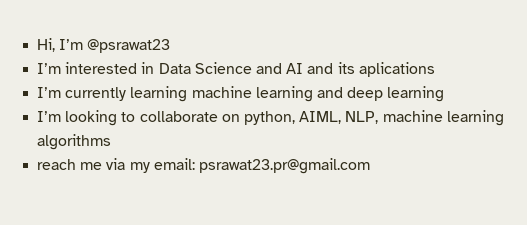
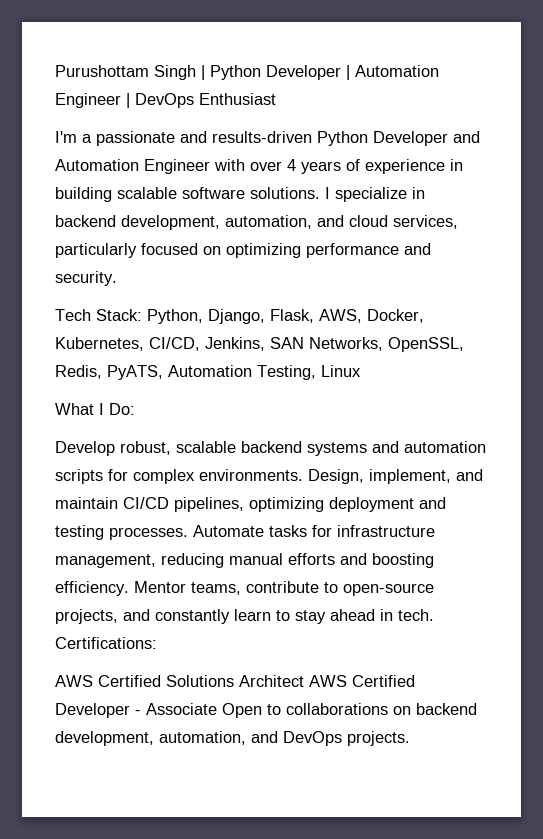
- Hi, I’m @psrawat23
- I’m interested in Data Science and AI and its aplications
- I’m currently learning machine learning and deep learning
- I’m looking to collaborate on python, AIML, NLP, machine learning algorithms
- reach me via my email: psrawat23.pr@gmail.com
+ Purushottam Singh | Python Developer | Automation Engineer | DevOps Enthusiast
+ I'm a passionate and results-driven Python Developer and Automation Engineer with over 4 years of experience in building scalable software solutions. I specialize in backend development, automation, and cloud services, particularly focused on optimizing performance and security.
+ Tech Stack: Python, Django, Flask, AWS, Docker, Kubernetes, CI/CD, Jenkins, SAN Networks, OpenSSL, Redis, PyATS, Automation Testing, Linux
+ What I Do:
+ Develop robust, scalable backend systems and automation scripts for complex environments. Design, implement, and maintain CI/CD pipelines, optimizing deployment and testing processes. Automate tasks for infrastructure management, reducing manual efforts and boosting efficiency. Mentor teams, contribute to open-source projects, and constantly learn to stay ahead in tech. Certifications:
+ AWS Certified Solutions Architect AWS Certified Developer - Associate Open to collaborations on backend development, automation, and DevOps projects.

